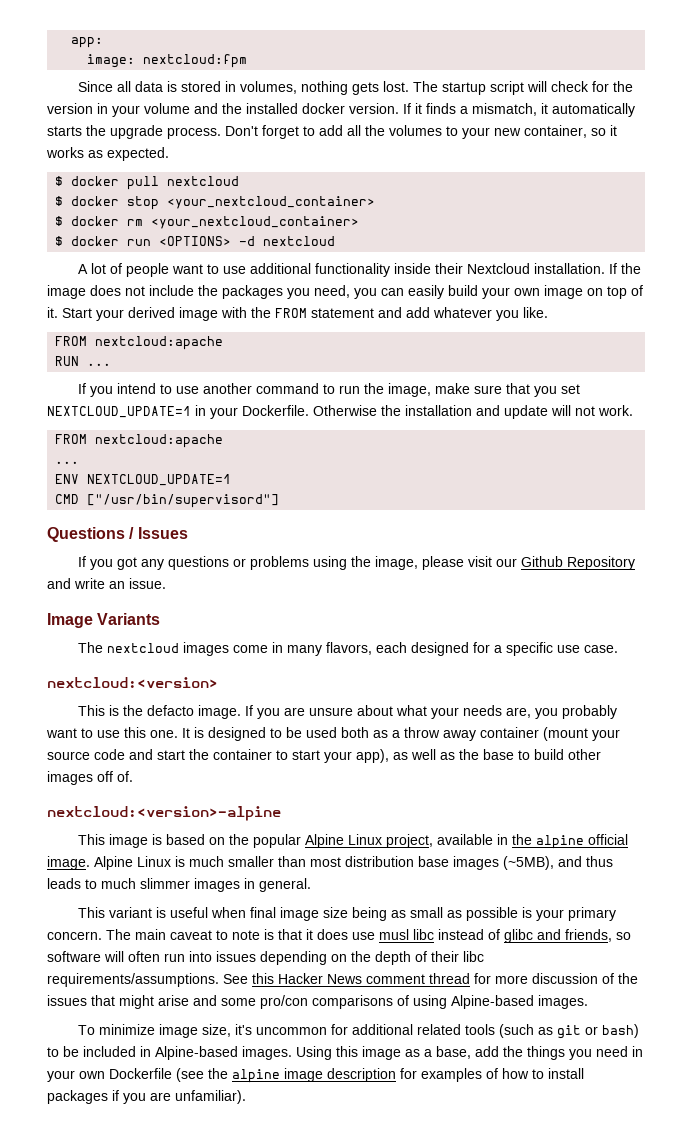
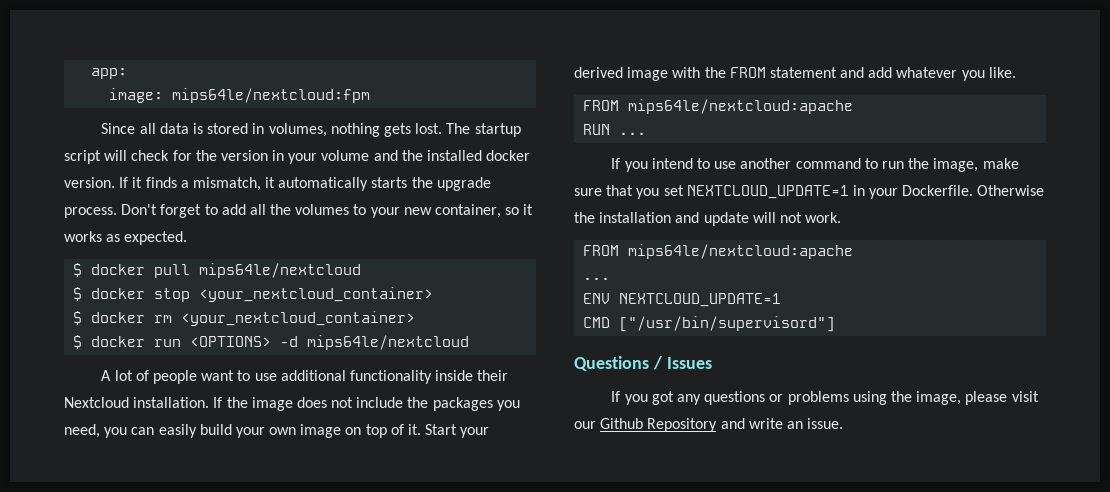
- image: nextcloud:fpm
+ image: mips64le/nextcloud:fpm
- $ docker pull nextcloud
+ $ docker pull mips64le/nextcloud
- $ docker run <OPTIONS> -d nextcloud
+ $ docker run <OPTIONS> -d mips64le/nextcloud
  Start your derived image with the FROM statement and add whatever you like.
- FROM nextcloud:apache
+ FROM mips64le/nextcloud:apache
  Otherwise the installation and update will not work.
- FROM nextcloud:apache
+ FROM mips64le/nextcloud:apache
- Image Variants
- The nextcloud images come in many flavors, each designed for a specific use case.
- nextcloud:<version>
- This is the defacto image. If you are unsure about what your needs are, you probably want to use this one. It is designed to be used both as a throw away container (mount your source code and start the container to start your app), as well as the base to build other images off of.
- nextcloud:<version>-alpine
- This image is based on the popular Alpine Linux project, available in the alpine official image. Alpine Linux is much smaller than most distribution base images (~5MB), and thus leads to much slimmer images in general.
- This variant is useful when final image size being as small as possible is your primary concern. The main caveat to note is that it does use musl libc instead of glibc and friends, so software will often run into issues depending on the depth of their libc requirements/assumptions. See this Hacker News comment thread for more discussion of the issues that might arise and some pro/con comparisons of using Alpine-based images.
- To minimize image size, it's uncommon for additional related tools (such as git or bash) to be included in Alpine-based images. Using this image as a base, add the things you need in your own Dockerfile (see the alpine image description for examples of how to install packages if you are unfamiliar).

